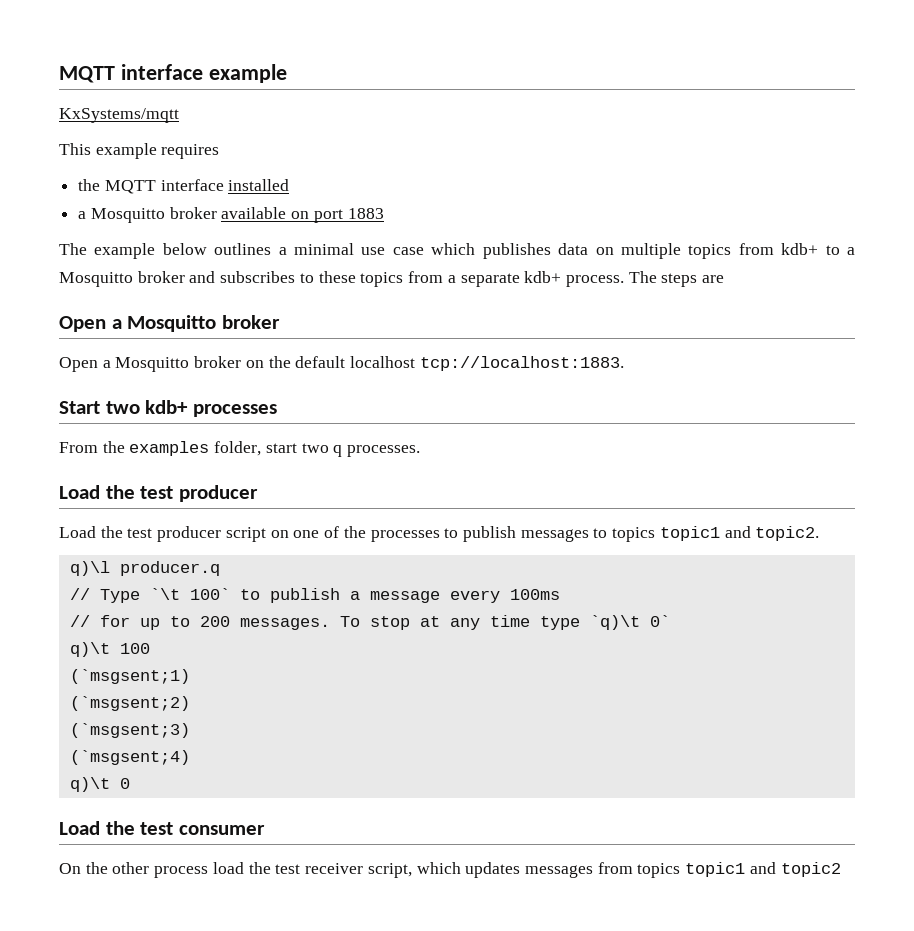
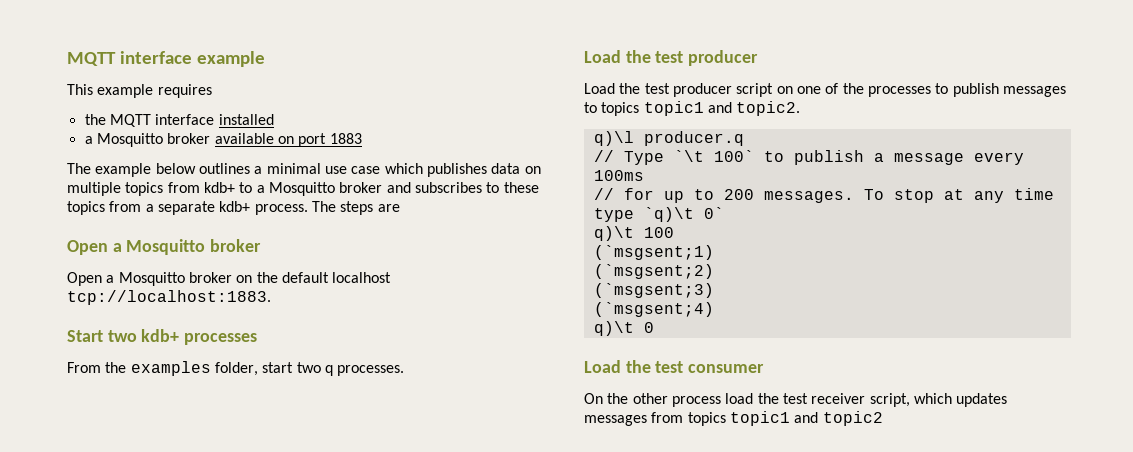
- KxSystems/mqtt

